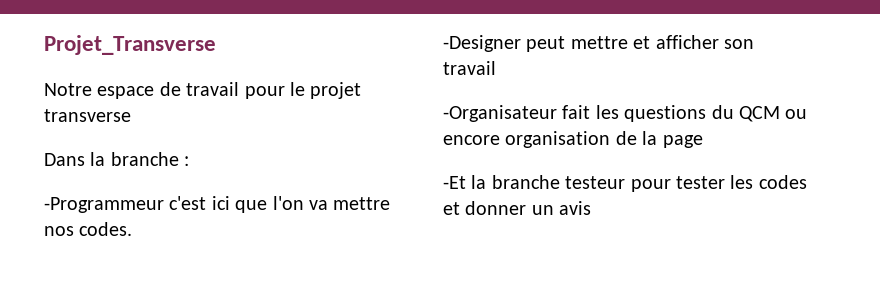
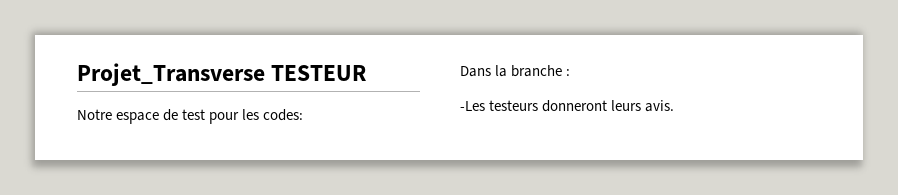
- Projet_Transverse
+ Projet_Transverse TESTEUR
- Notre espace de travail pour le projet transverse
+ Notre espace de test pour les codes:
- -Programmeur c'est ici que l'on va mettre nos codes.
- -Designer peut mettre et afficher son travail
- -Organisateur fait les questions du QCM ou encore organisation de la page
- -Et la branche testeur pour tester les codes et donner un avis
+ -Les testeurs donneront leurs avis.

